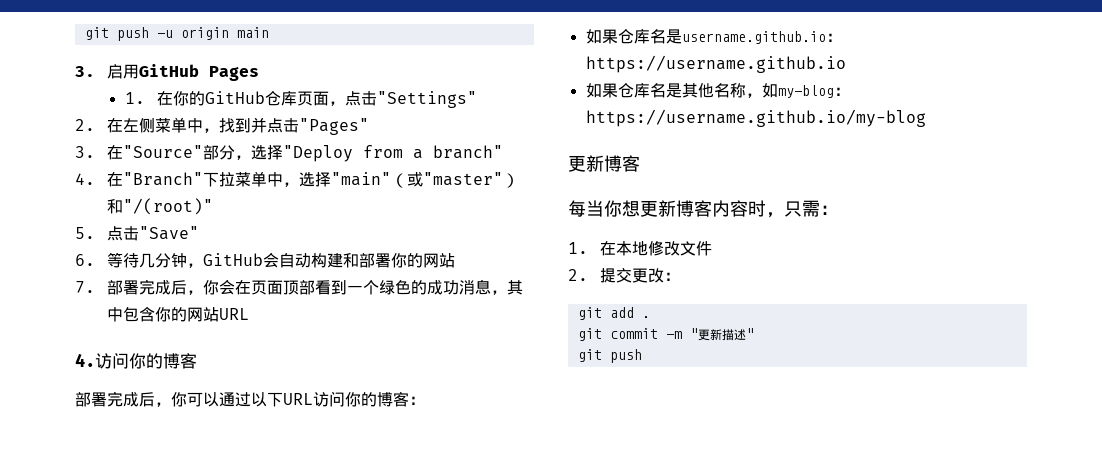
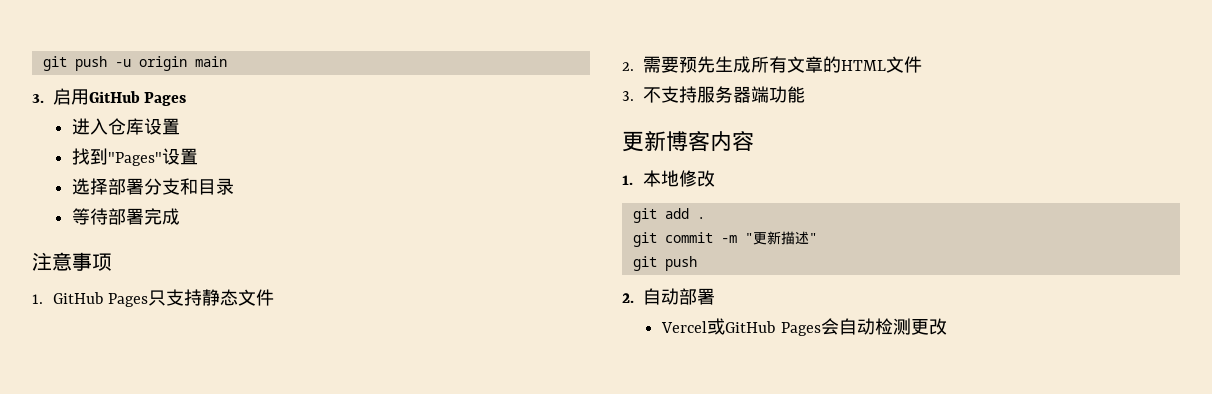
- 1.在你的GitHub仓库页面，点击"Settings"
- 2.在左侧菜单中，找到并点击"Pages"
- 3.在"Source"部分，选择"Deploy from a branch"
- 4.在"Branch"下拉菜单中，选择"main"（或"master"）和"/(root)"
- 5.点击"Save"
- 6.等待几分钟，GitHub会自动构建和部署你的网站
- 7.部署完成后，你会在页面顶部看到一个绿色的成功消息，其中包含你的网站URL
- 4.访问你的博客
- 部署完成后，你可以通过以下URL访问你的博客：
- 如果仓库名是username.github.io：https://username.github.io
- 如果仓库名是其他名称，如my-blog：https://username.github.io/my-blog
- 更新博客
- 每当你想更新博客内容时，只需：
- 1.在本地修改文件
- 2.提交更改：
+ 进入仓库设置
+ 找到"Pages"设置
+ 选择部署分支和目录
+ 等待部署完成
+ 注意事项
+ 1. GitHub Pages只支持静态文件
+ 2.需要预先生成所有文章的HTML文件
+ 3.不支持服务器端功能
+ 更新博客内容
+ 1.本地修改
+ 2.自动部署
+ Vercel或GitHub Pages会自动检测更改

